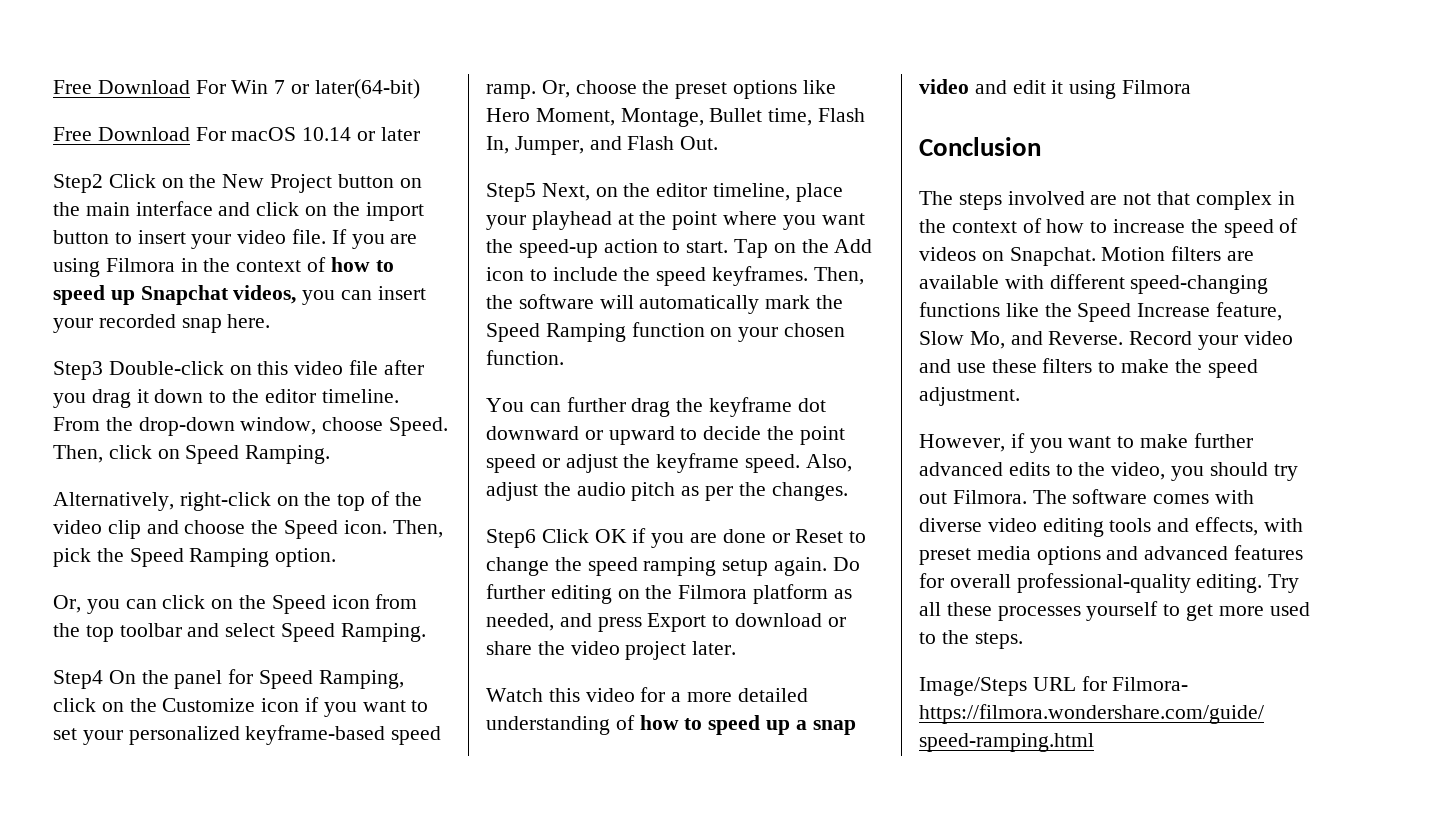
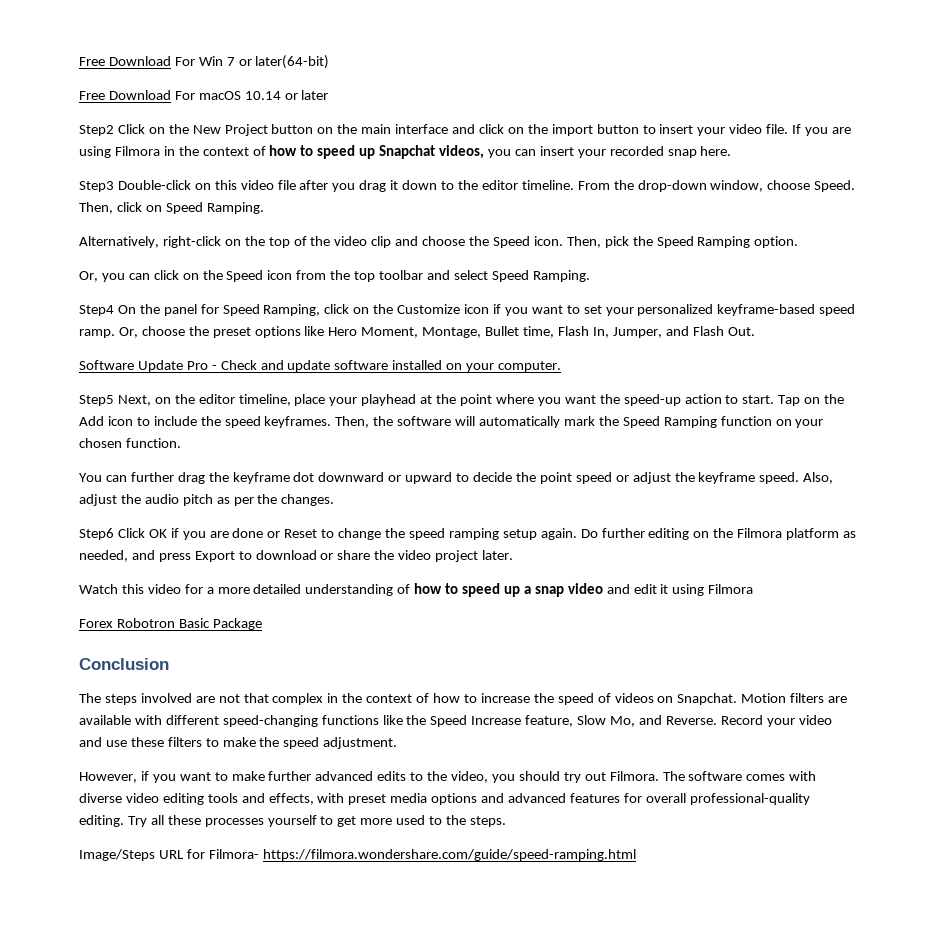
+ Software Update Pro - Check and update software installed on your computer.
+ Forex Robotron Basic Package

